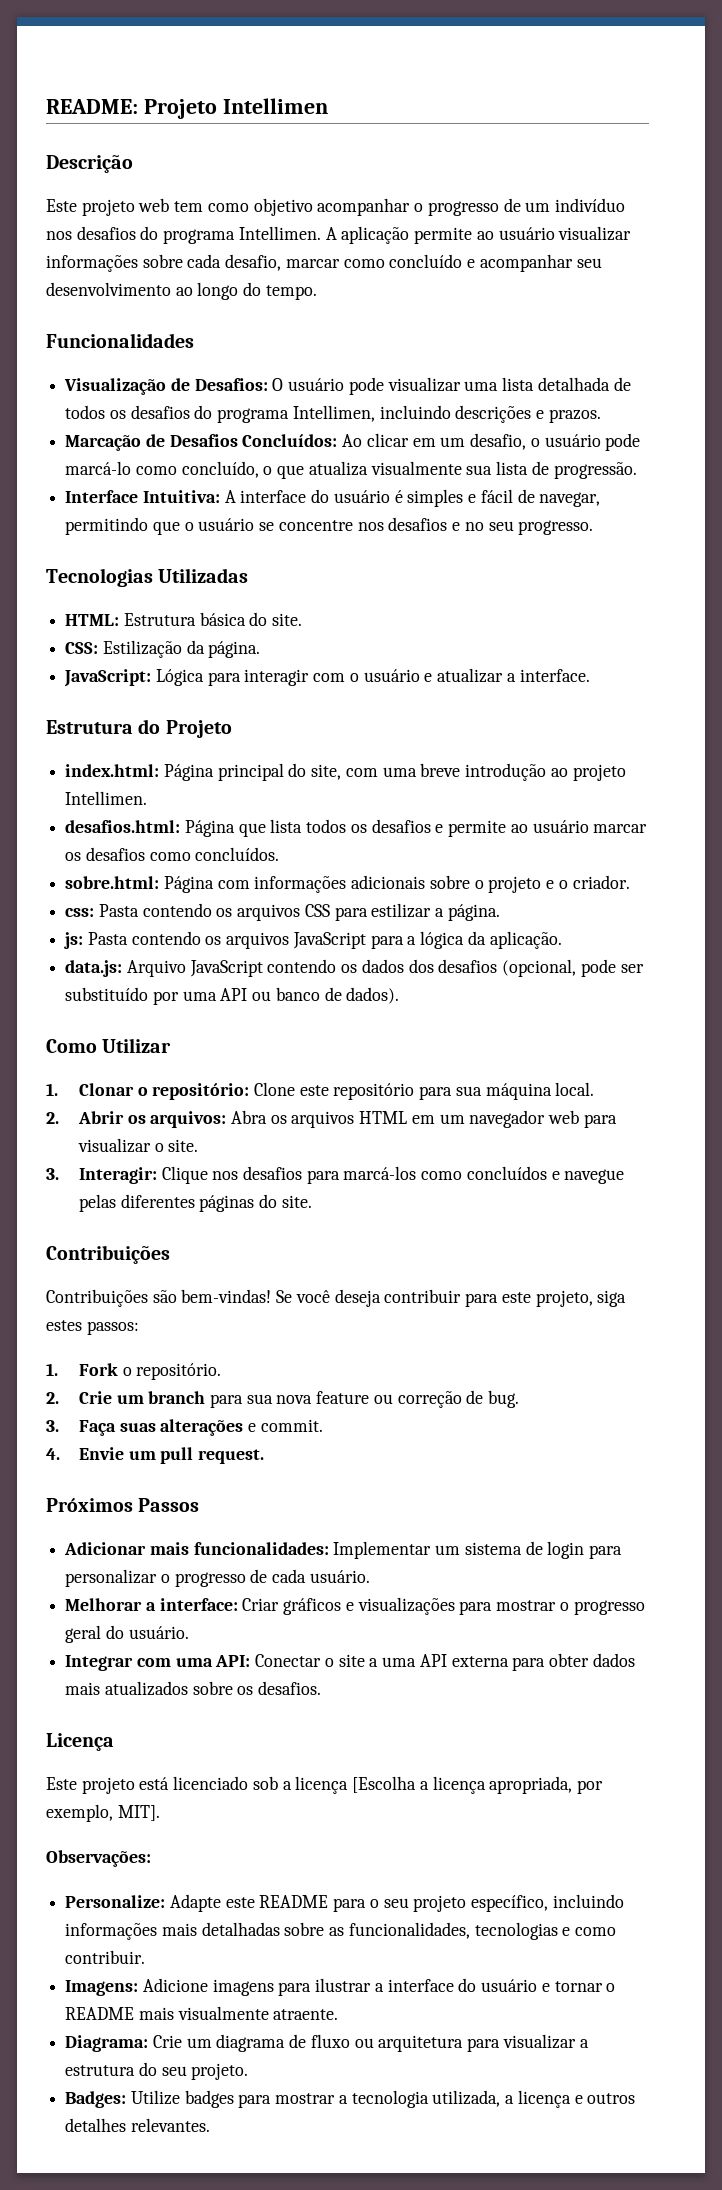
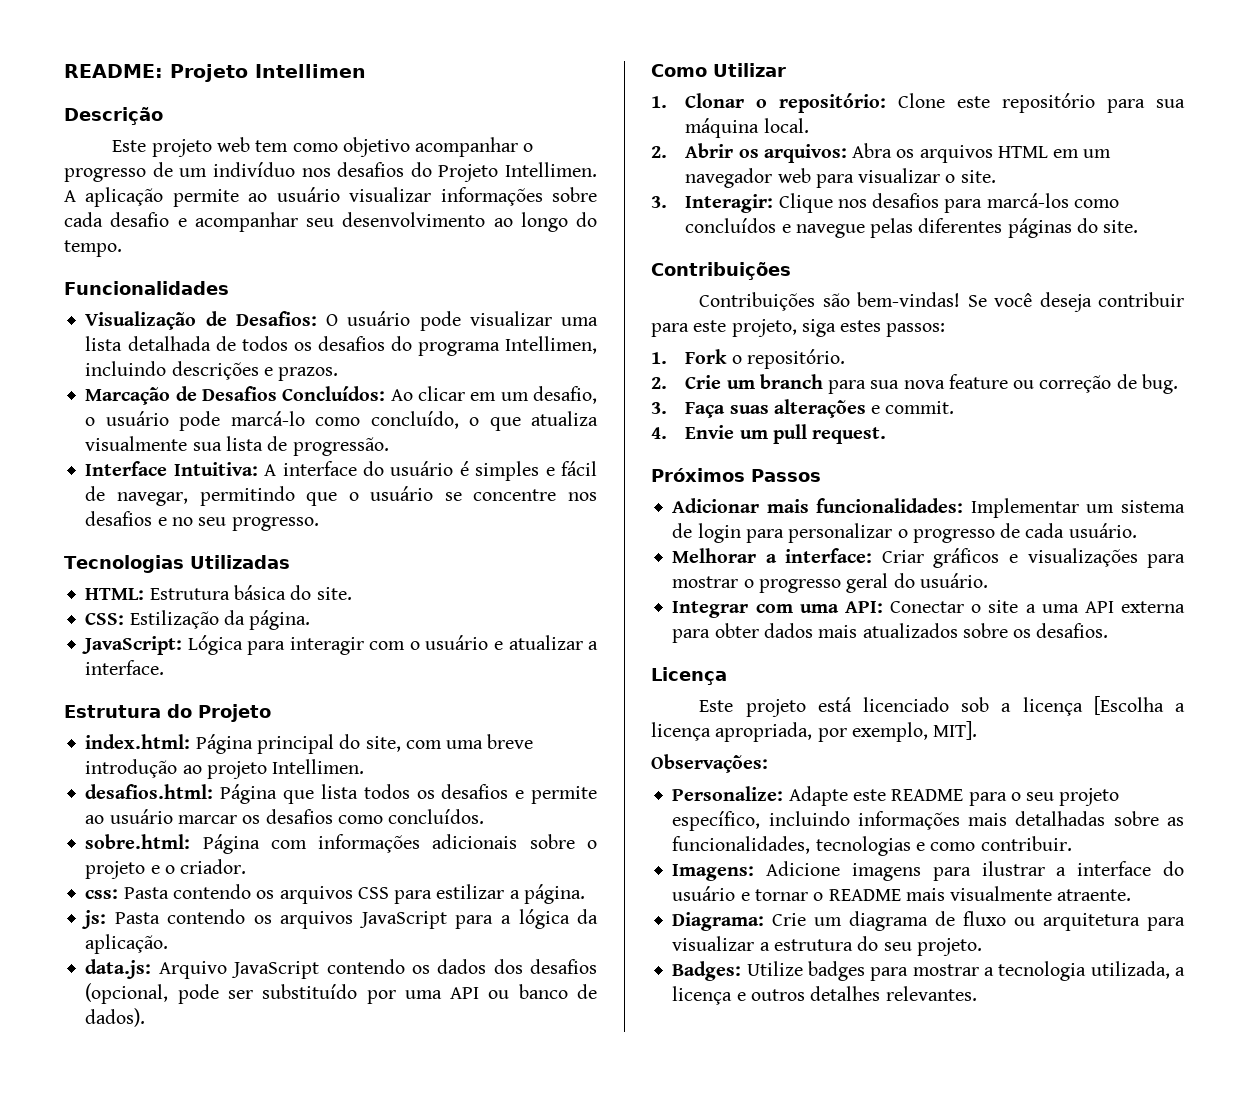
- Este projeto web tem como objetivo acompanhar o progresso de um indivíduo nos desafios do programa Intellimen.
+ Este projeto web tem como objetivo acompanhar o progresso de um indivíduo nos desafios do Projeto Intellimen.
- A aplicação permite ao usuário visualizar informações sobre cada desafio, marcar como concluído e acompanhar seu desenvolvimento ao longo do tempo.
+ A aplicação permite ao usuário visualizar informações sobre cada desafio e acompanhar seu desenvolvimento ao longo do tempo.

